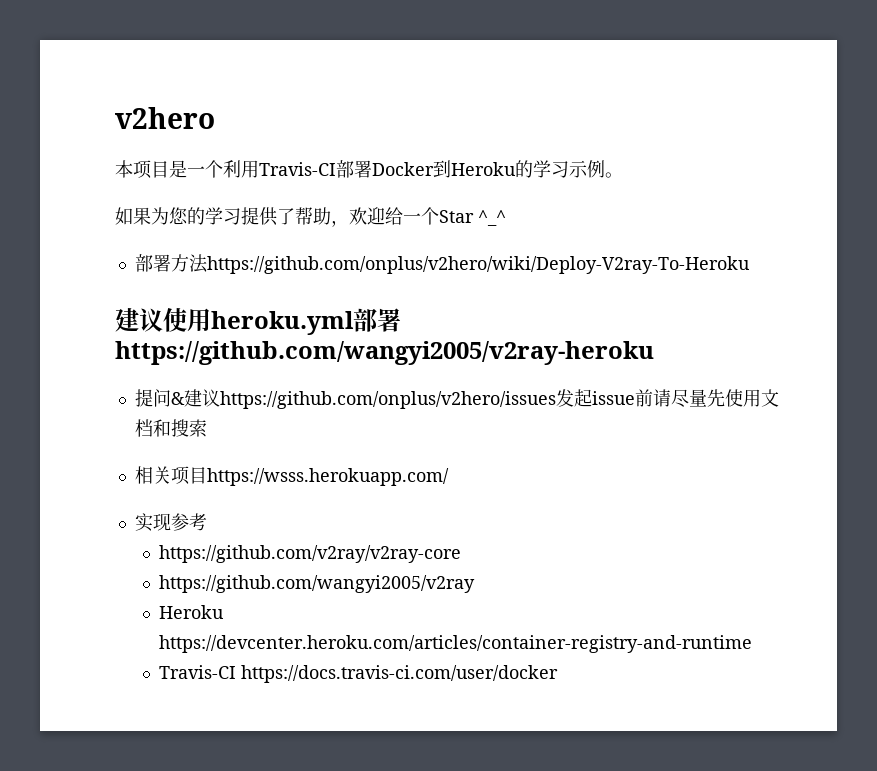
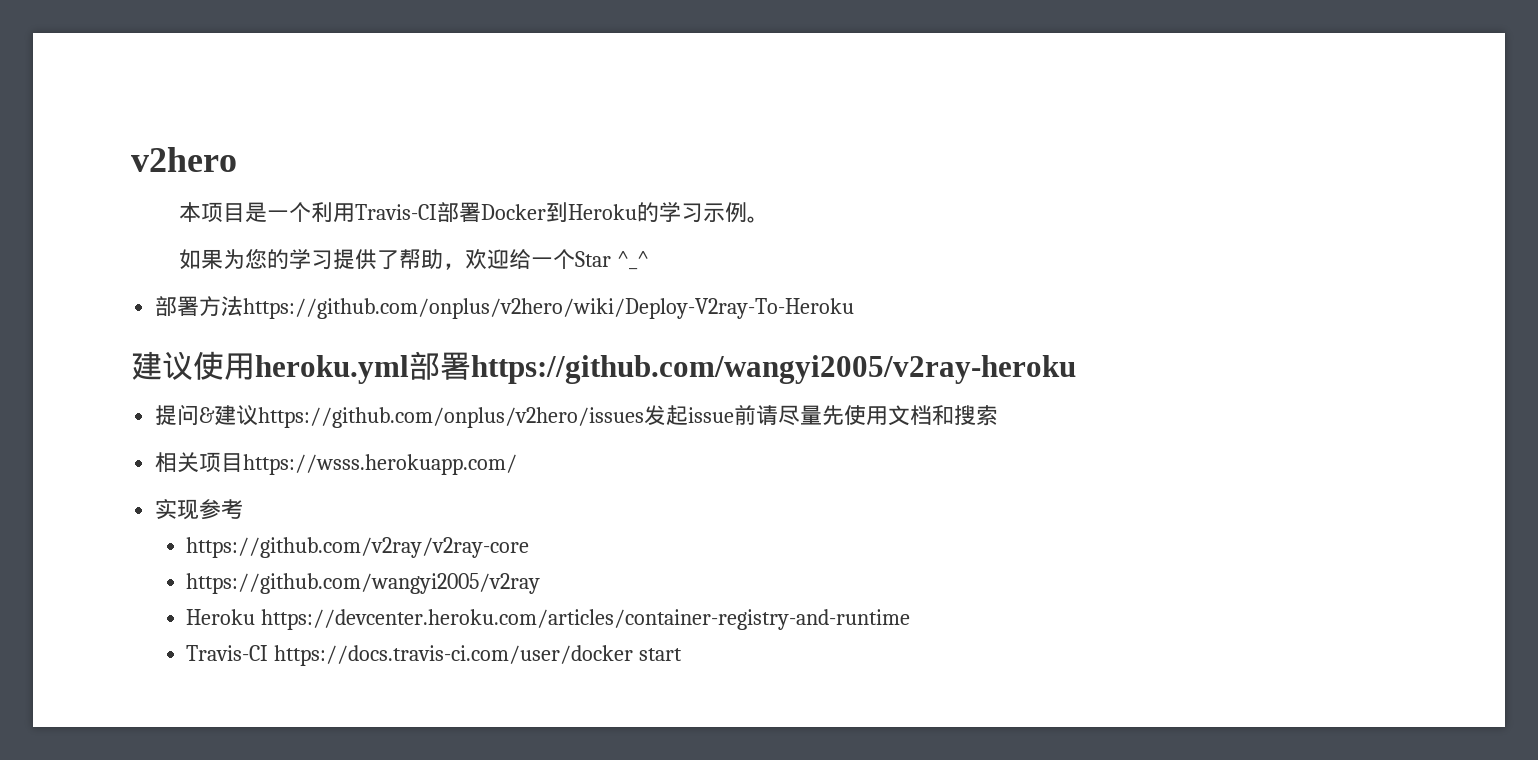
- Travis-CI https://docs.travis-ci.com/user/docker
+ Travis-CI https://docs.travis-ci.com/user/docker start

